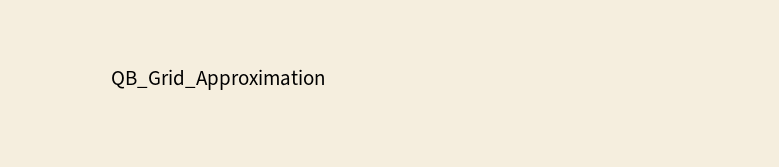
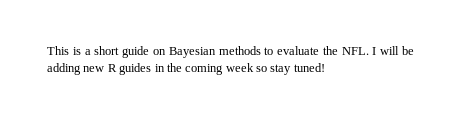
- QB_Grid_Approximation
+ This is a short guide on Bayesian methods to evaluate the NFL. I will be adding new R guides in the coming week so stay tuned!

